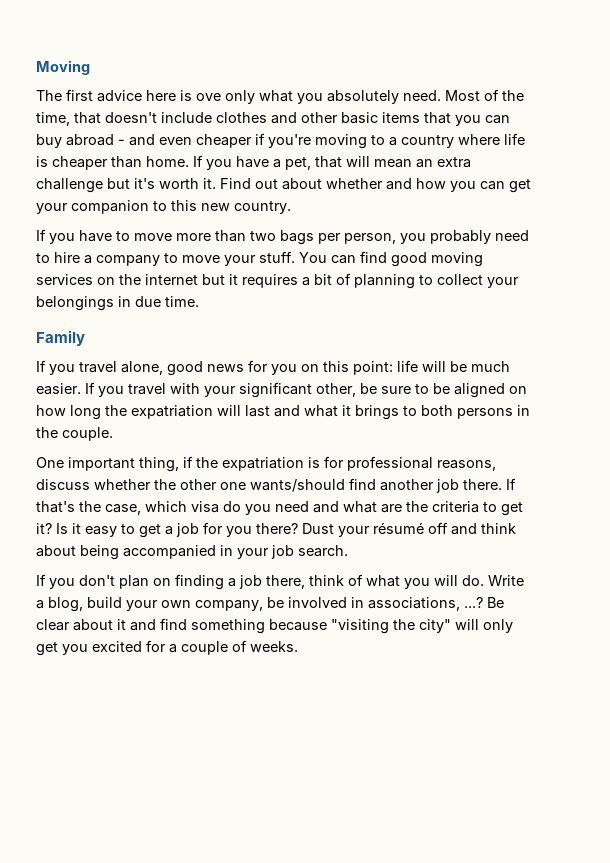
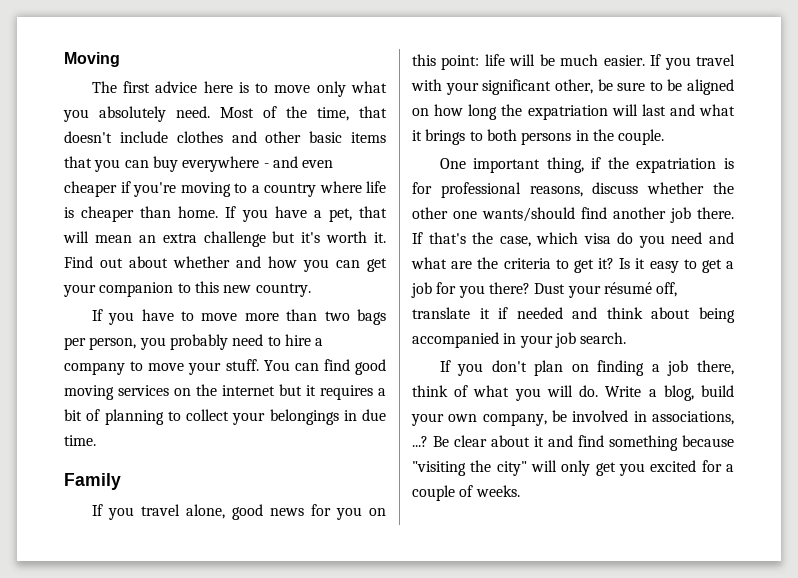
- The first advice here is ove only what you absolutely need.
+ The first advice here is to move only what you absolutely need.
- Most of the time, that doesn't include clothes and other basic items that you can buy abroad - and even cheaper if you're moving to a country where life is cheaper than home.
+ Most of the time, that doesn't include clothes and other basic items that you can buy everywhere - and even cheaper if you're moving to a country where life is cheaper than home.
- Dust your résumé off and think about being accompanied in your job search.
+ Dust your résumé off, translate it if needed and think about being accompanied in your job search.

